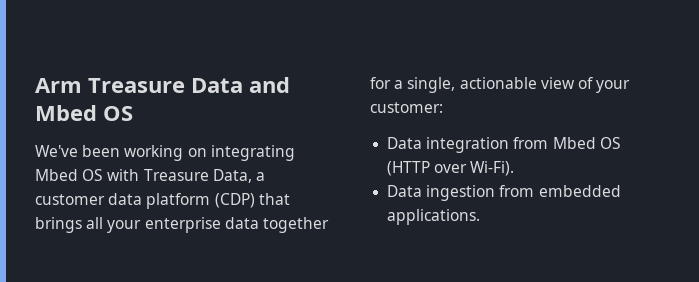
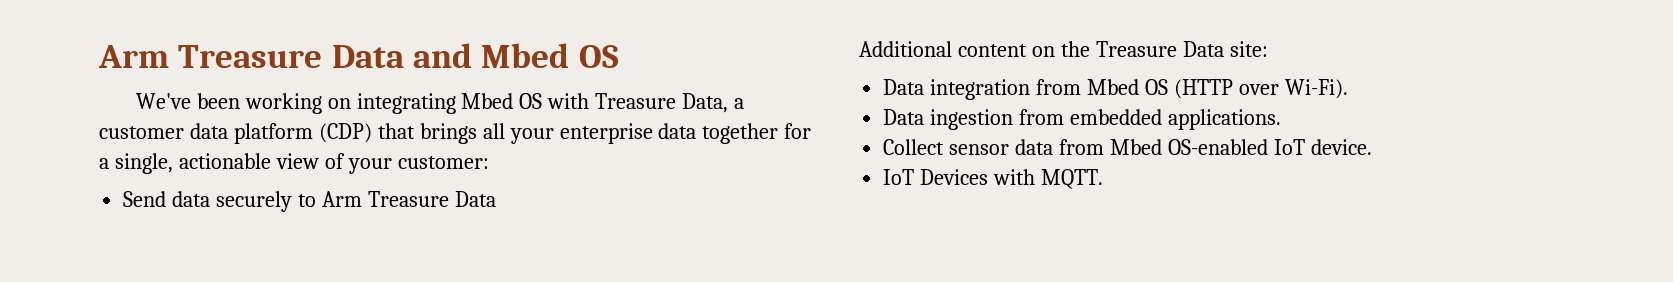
+ Send data securely to Arm Treasure Data
+ Additional content on the Treasure Data site:
+ Collect sensor data from Mbed OS-enabled IoT device.
+ IoT Devices with MQTT.

